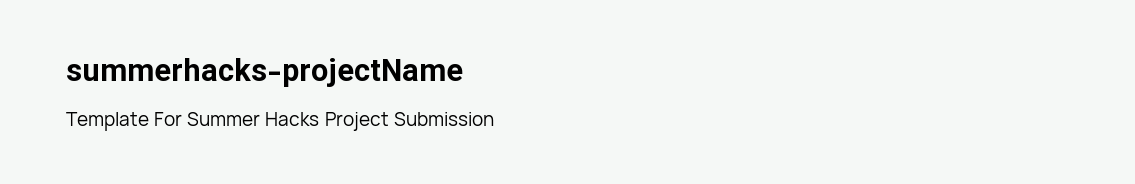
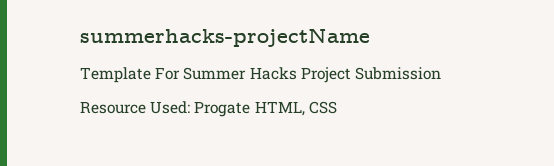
+ Resource Used: Progate HTML, CSS

